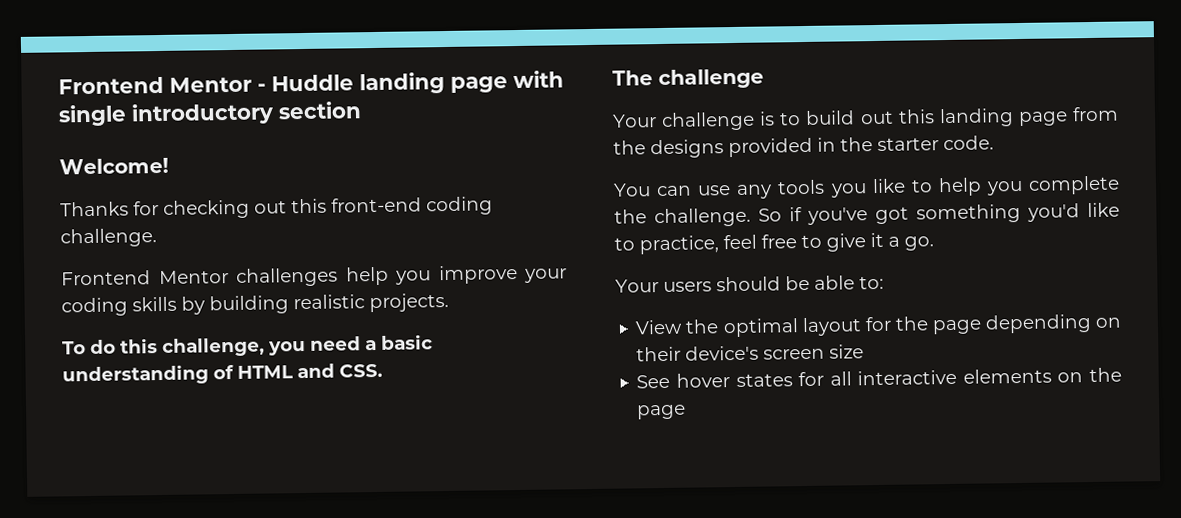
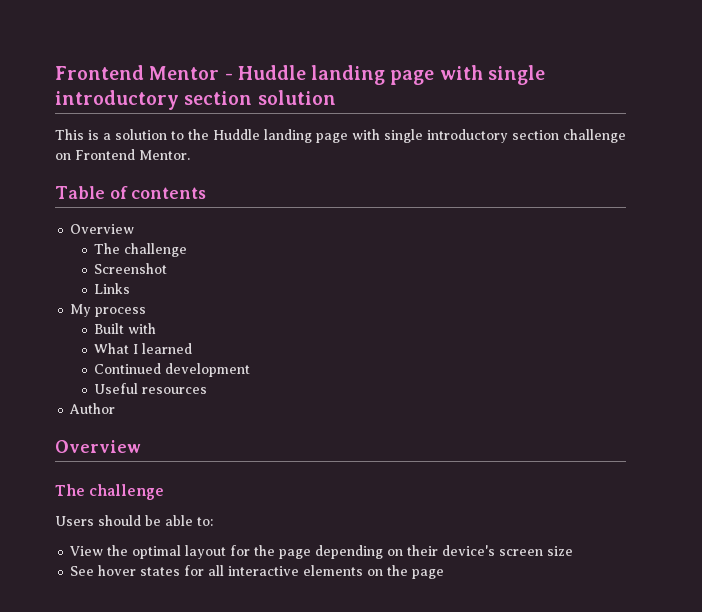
- Frontend Mentor - Huddle landing page with single introductory section
- Welcome!
- Thanks for checking out this front-end coding challenge.
- Frontend Mentor challenges help you improve your coding skills by building realistic projects.
- To do this challenge, you need a basic understanding of HTML and CSS.
+ Frontend Mentor - Huddle landing page with single introductory section solution
+ This is a solution to the Huddle landing page with single introductory section challenge on Frontend Mentor.
+ Table of contents
+ Overview
  The challenge
- Your challenge is to build out this landing page from the designs provided in the starter code.
- You can use any tools you like to help you complete the challenge. So if you've got something you'd like to practice, feel free to give it a go.
- Your users should be able to:
+ Screenshot
+ Links
+ My process
+ Built with
+ What I learned
+ Continued development
+ Useful resources
+ Author
+ Overview
+ The challenge
+ Users should be able to:

